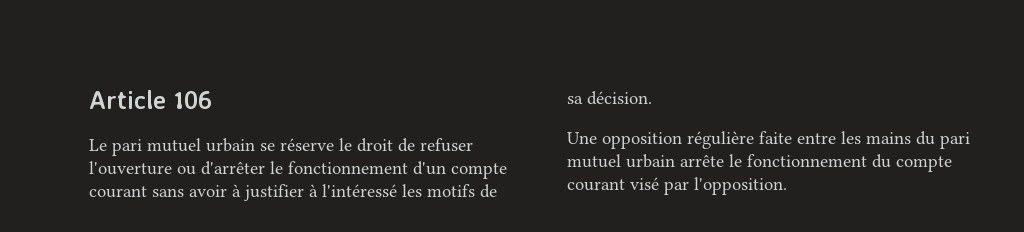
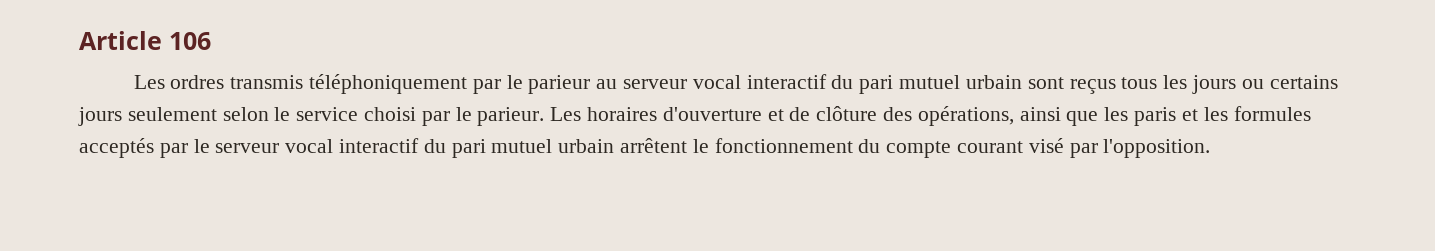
- Le pari mutuel urbain se réserve le droit de refuser l'ouverture ou d'arrêter le fonctionnement d'un compte courant sans avoir à justifier à l'intéressé les motifs de sa décision.
- Une opposition régulière faite entre les mains du pari mutuel urbain arrête le fonctionnement du compte courant visé par l'opposition.
+ Les ordres transmis téléphoniquement par le parieur au serveur vocal interactif du pari mutuel urbain sont reçus tous les jours ou certains jours seulement selon le service choisi par le parieur. Les horaires d'ouverture et de clôture des opérations, ainsi que les paris et les formules acceptés par le serveur vocal interactif du pari mutuel urbain arrêtent le fonctionnement du compte courant visé par l'opposition.

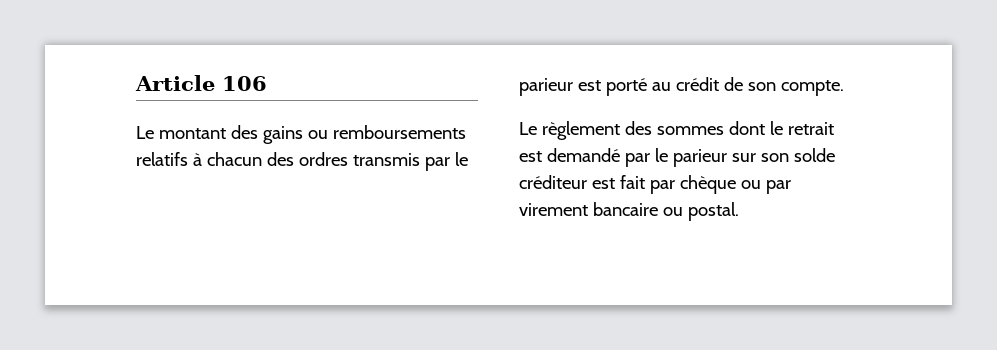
- Les ordres transmis téléphoniquement par le parieur au serveur vocal interactif du pari mutuel urbain sont reçus tous les jours ou certains jours seulement selon le service choisi par le parieur. Les horaires d'ouverture et de clôture des opérations, ainsi que les paris et les formules acceptés par le serveur vocal interactif du pari mutuel urbain arrêtent le fonctionnement du compte courant visé par l'opposition.
+ Le montant des gains ou remboursements relatifs à chacun des ordres transmis par le parieur est porté au crédit de son compte.
+ Le règlement des sommes dont le retrait est demandé par le parieur sur son solde créditeur est fait par chèque ou par virement bancaire ou postal.

